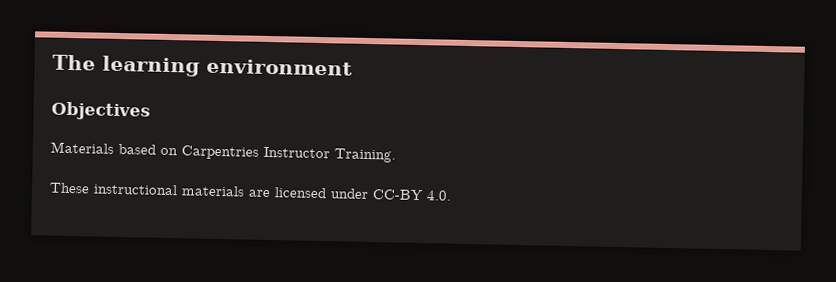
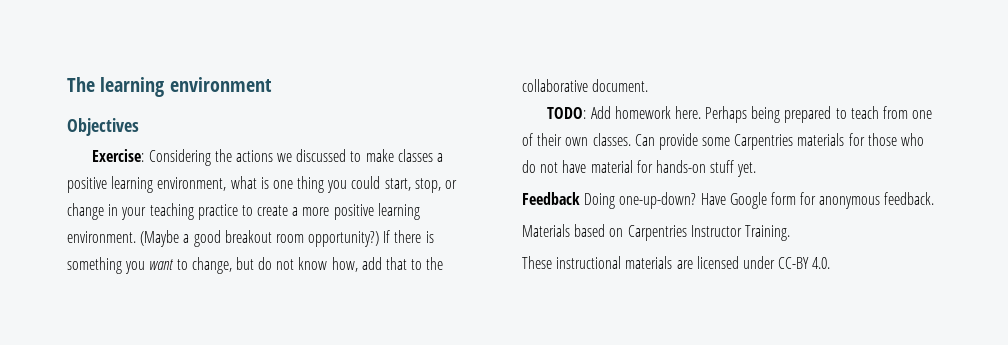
+ Exercise: Considering the actions we discussed to make classes a positive learning environment, what is one thing you could start, stop, or change in your teaching practice to create a more positive learning environment. (Maybe a good breakout room opportunity?) If there is something you want to change, but do not know how, add that to the collaborative document.
+ TODO: Add homework here. Perhaps being prepared to teach from one of their own classes. Can provide some Carpentries materials for those who do not have material for hands-on stuff yet.
+ Feedback Doing one-up-down? Have Google form for anonymous feedback.

